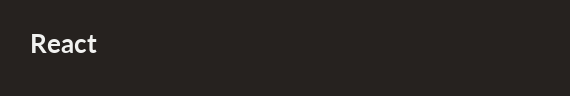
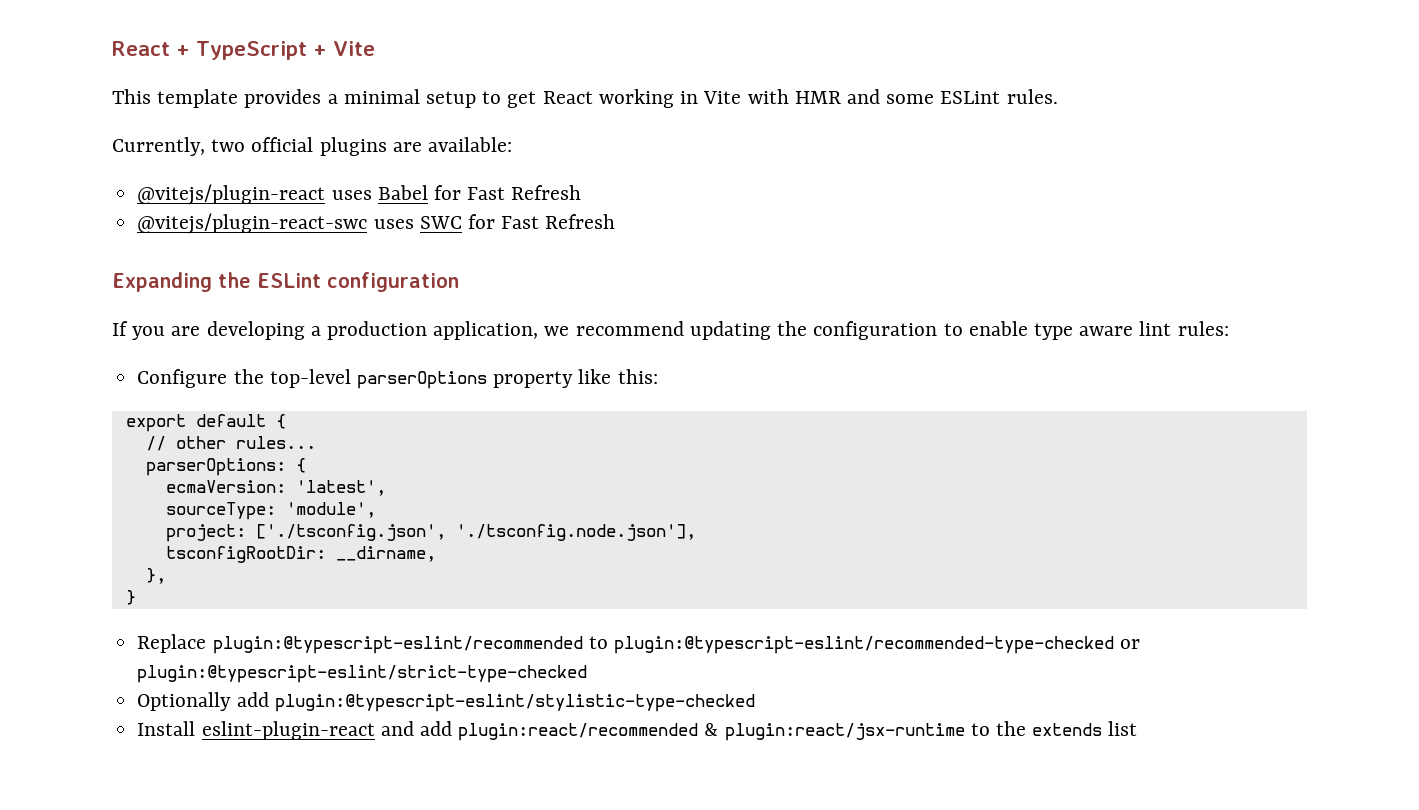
- React
+ React + TypeScript + Vite
+ This template provides a minimal setup to get React working in Vite with HMR and some ESLint rules.
+ Currently, two official plugins are available:
+ @vitejs/plugin-react uses Babel for Fast Refresh
+ @vitejs/plugin-react-swc uses SWC for Fast Refresh
+ Expanding the ESLint configuration
+ If you are developing a production application, we recommend updating the configuration to enable type aware lint rules:
+ Configure the top-level parserOptions property like this:
+ export default {
+ // other rules...
+ parserOptions: {
+ ecmaVersion: 'latest',
+ sourceType: 'module',
+ project: ['./tsconfig.json', './tsconfig.node.json'],
+ tsconfigRootDir: __dirname,
+ },
+ }
+ Replace plugin:@typescript-eslint/recommended to plugin:@typescript-eslint/recommended-type-checked or plugin:@typescript-eslint/strict-type-checked
+ Optionally add plugin:@typescript-eslint/stylistic-type-checked
+ Install eslint-plugin-react and add plugin:react/recommended & plugin:react/jsx-runtime to the extends list

